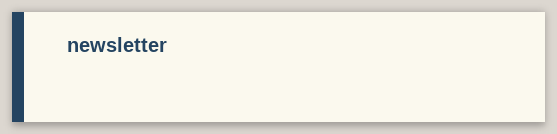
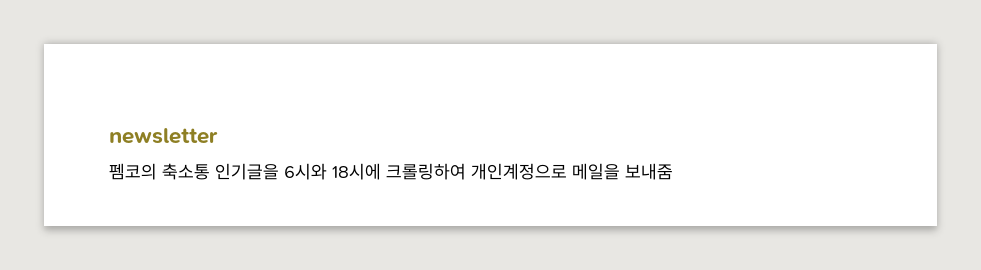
+ 펨코의 축소통 인기글을 6시와 18시에 크롤링하여 개인계정으로 메일을 보내줌

